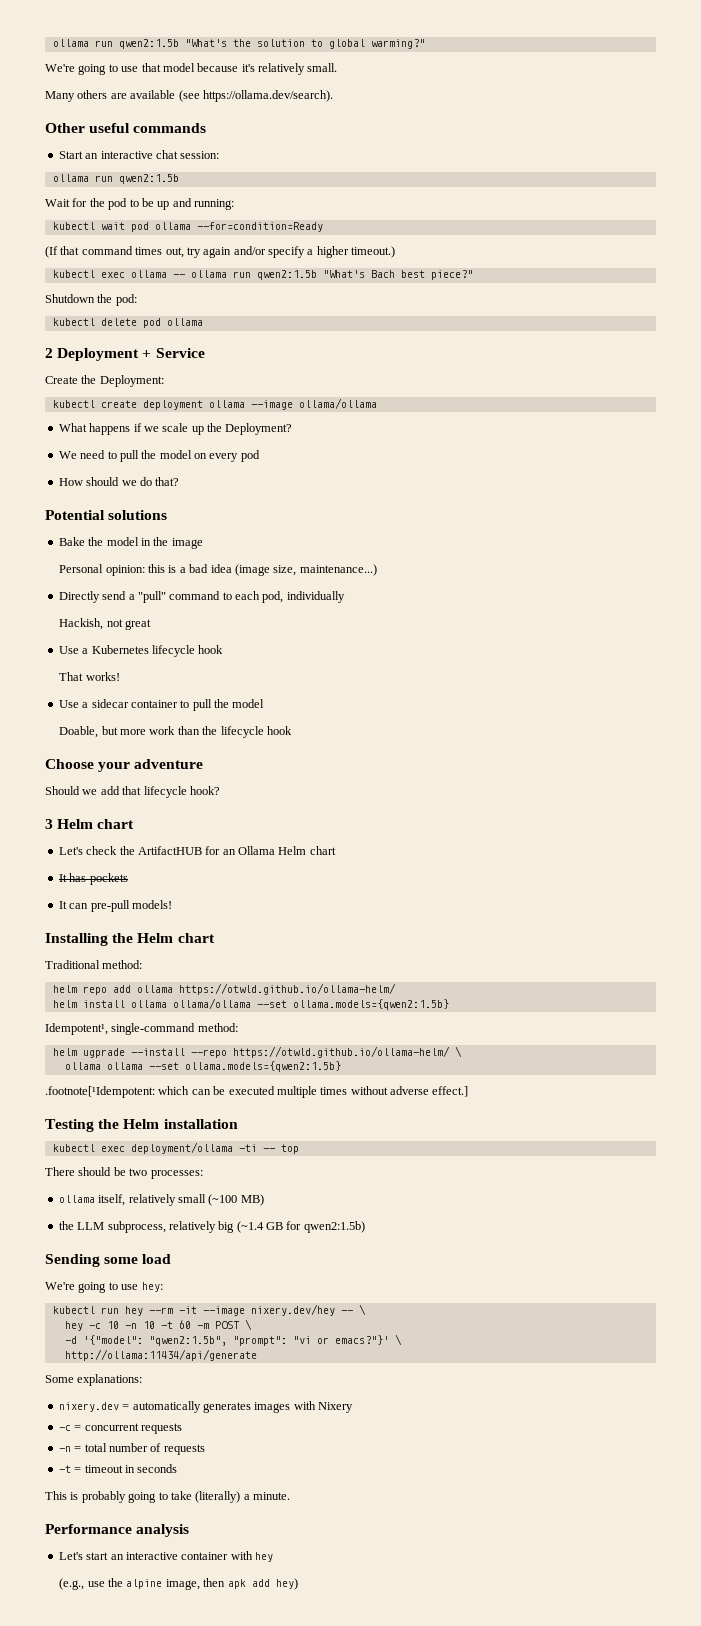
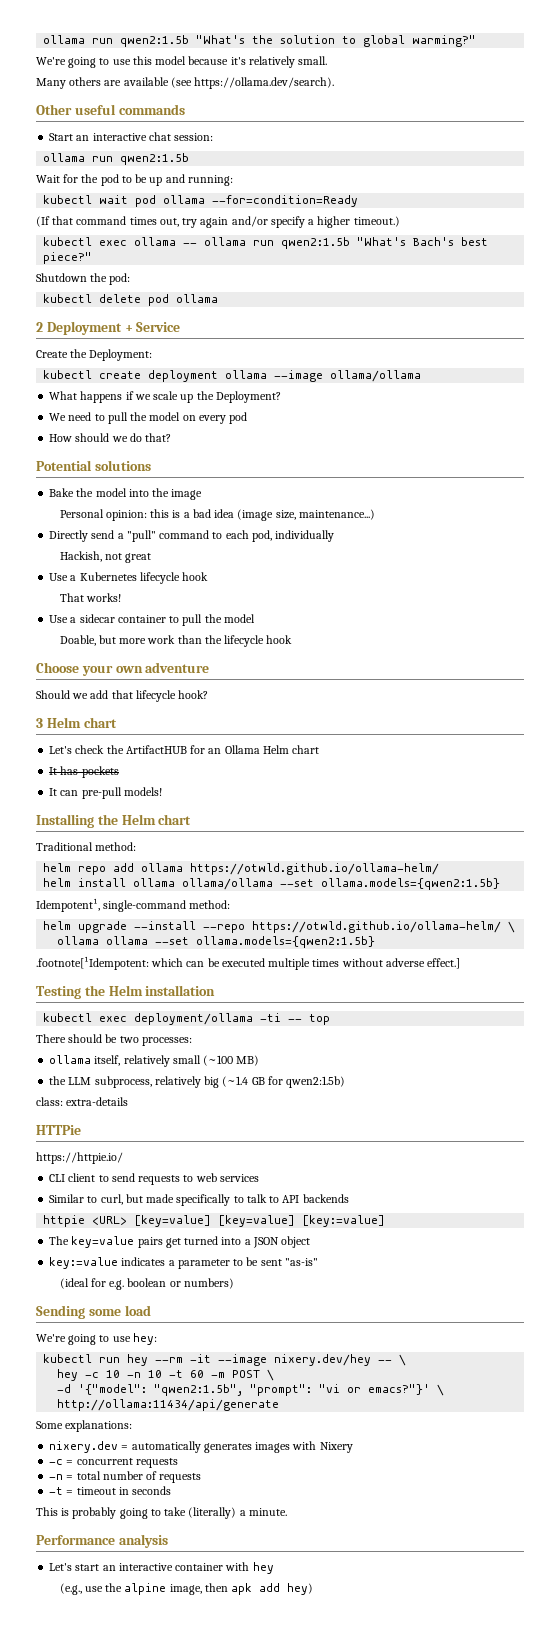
- We're going to use that model because it's relatively small.
+ We're going to use this model because it's relatively small.
- kubectl exec ollama -- ollama run qwen2:1.5b "What's Bach best piece?"
+ kubectl exec ollama -- ollama run qwen2:1.5b "What's Bach's best piece?"
- Bake the model in the image
+ Bake the model into the image
- Choose your adventure
+ Choose your own adventure
- helm ugprade --install --repo https://otwld.github.io/ollama-helm/ \
+ helm upgrade --install --repo https://otwld.github.io/ollama-helm/ \
+ class: extra-details
+ HTTPie
+ https://httpie.io/
+ CLI client to send requests to web services
+ Similar to curl, but made specifically to talk to API backends
+ httpie <URL> [key=value] [key=value] [key:=value]
+ The key=value pairs get turned into a JSON object
+ key:=value indicates a parameter to be sent "as-is"
+ (ideal for e.g. boolean or numbers)

